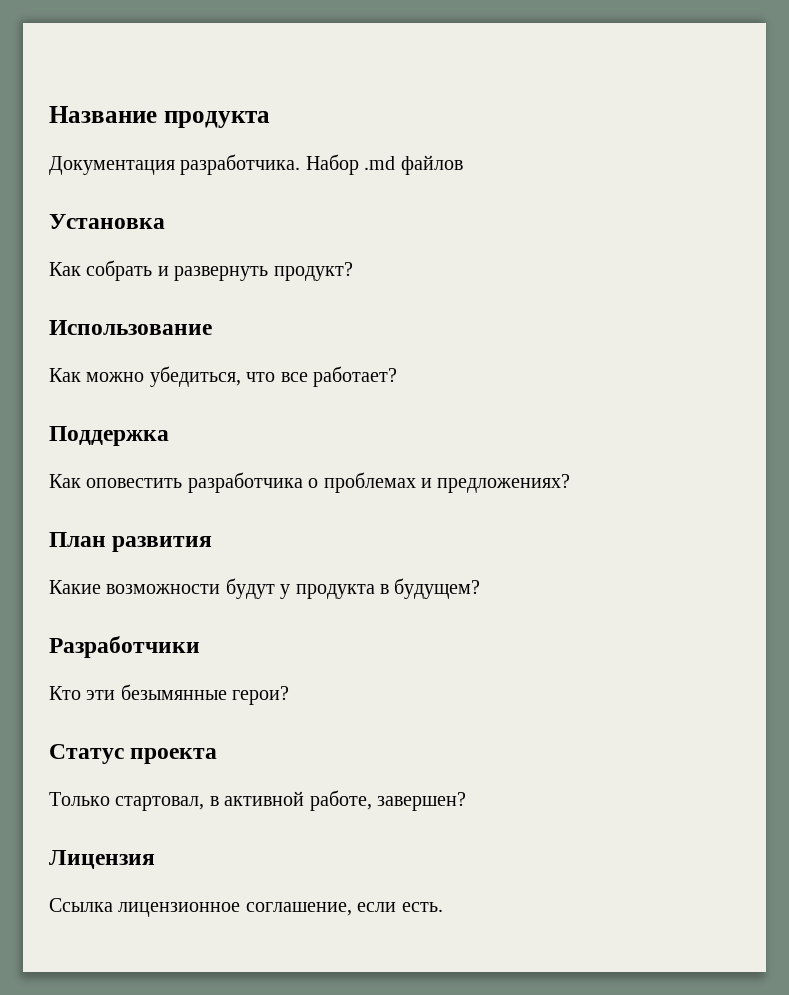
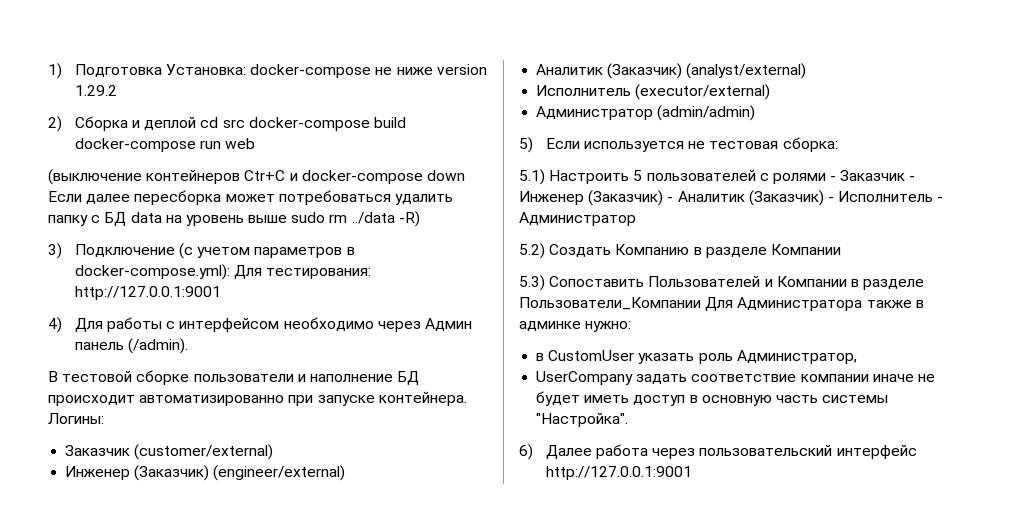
- Название продукта
- Документация разработчика. Набор .md файлов
- Установка
- Как собрать и развернуть продукт?
- Использование
- Как можно убедиться, что все работает?
- Поддержка
- Как оповестить разработчика о проблемах и предложениях?
- План развития
- Какие возможности будут у продукта в будущем?
- Разработчики
- Кто эти безымянные герои?
- Статус проекта
- Только стартовал, в активной работе, завершен?
- Лицензия
- Ссылка лицензионное соглашение, если есть.
+ 1) Подготовка Установка: docker-compose не ниже version 1.29.2
+ 2) Сборка и деплой cd src docker-compose build docker-compose run web
+ (выключение контейнеров Ctr+C и docker-compose down Если далее пересборка может потребоваться удалить папку с БД data на уровень выше sudo rm ../data -R)
+ 3) Подключение (с учетом параметров в docker-compose.yml): Для тестирования: http://127.0.0.1:9001
+ 4) Для работы с интерфейсом необходимо через Админ панель (/admin).
+ В тестовой сборке пользователи и наполнение БД происходит автоматизированно при запуске контейнера. Логины:
+ Заказчик (customer/external)
+ Инженер (Заказчик) (engineer/external)
+ Аналитик (Заказчик) (analyst/external)
+ Исполнитель (executor/external)
+ Администратор (admin/admin)
+ 5) Если используется не тестовая сборка:
+ 5.1) Настроить 5 пользователей с ролями - Заказчик - Инженер (Заказчик) - Аналитик (Заказчик) - Исполнитель - Администратор
+ 5.2) Создать Компанию в разделе Компании
+ 5.3) Сопоставить Пользователей и Компании в разделе Пользователи_Компании Для Администратора также в админке нужно:
+ в CustomUser указать роль Администратор,
+ UserCompany задать соответствие компании иначе не будет иметь доступ в основную часть системы "Настройка".
+ 6) Далее работа через пользовательский интерфейс http://127.0.0.1:9001

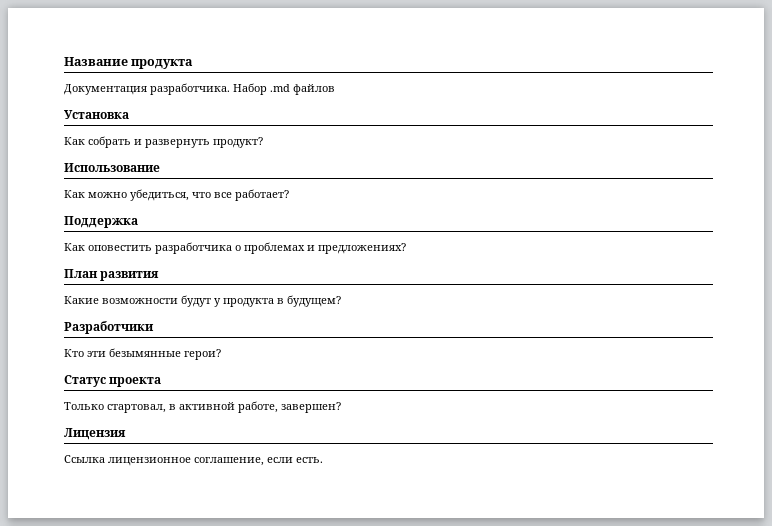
- 1) Подготовка Установка: docker-compose не ниже version 1.29.2
- 2) Сборка и деплой cd src docker-compose build docker-compose run web
- (выключение контейнеров Ctr+C и docker-compose down Если далее пересборка может потребоваться удалить папку с БД data на уровень выше sudo rm ../data -R)
- 3) Подключение (с учетом параметров в docker-compose.yml): Для тестирования: http://127.0.0.1:9001
- 4) Для работы с интерфейсом необходимо через Админ панель (/admin).
- В тестовой сборке пользователи и наполнение БД происходит автоматизированно при запуске контейнера. Логины:
- Заказчик (customer/external)
- Инженер (Заказчик) (engineer/external)
- Аналитик (Заказчик) (analyst/external)
- Исполнитель (executor/external)
- Администратор (admin/admin)
- 5) Если используется не тестовая сборка:
- 5.1) Настроить 5 пользователей с ролями - Заказчик - Инженер (Заказчик) - Аналитик (Заказчик) - Исполнитель - Администратор
- 5.2) Создать Компанию в разделе Компании
- 5.3) Сопоставить Пользователей и Компании в разделе Пользователи_Компании Для Администратора также в админке нужно:
- в CustomUser указать роль Администратор,
- UserCompany задать соответствие компании иначе не будет иметь доступ в основную часть системы "Настройка".
- 6) Далее работа через пользовательский интерфейс http://127.0.0.1:9001
+ Название продукта
+ Документация разработчика. Набор .md файлов
+ Установка
+ Как собрать и развернуть продукт?
+ Использование
+ Как можно убедиться, что все работает?
+ Поддержка
+ Как оповестить разработчика о проблемах и предложениях?
+ План развития
+ Какие возможности будут у продукта в будущем?
+ Разработчики
+ Кто эти безымянные герои?
+ Статус проекта
+ Только стартовал, в активной работе, завершен?
+ Лицензия
+ Ссылка лицензионное соглашение, если есть.

